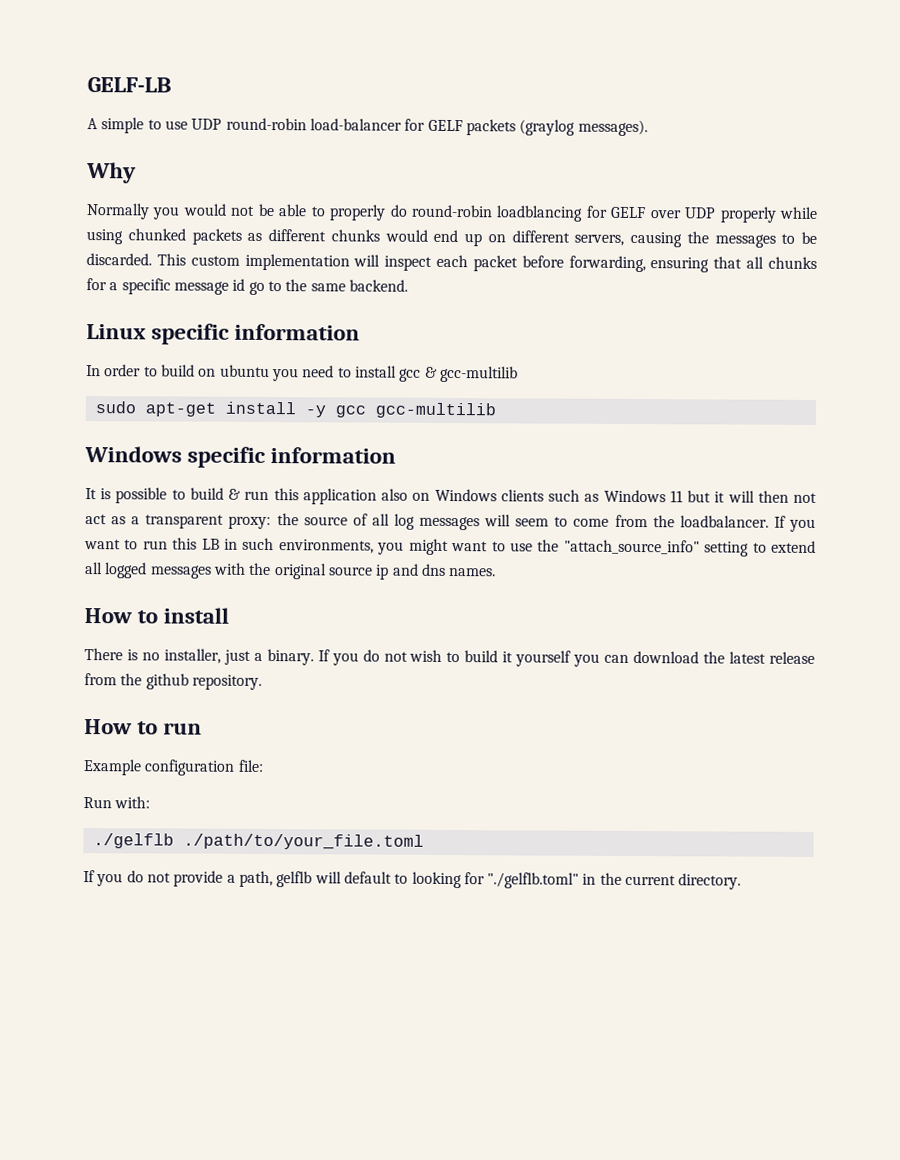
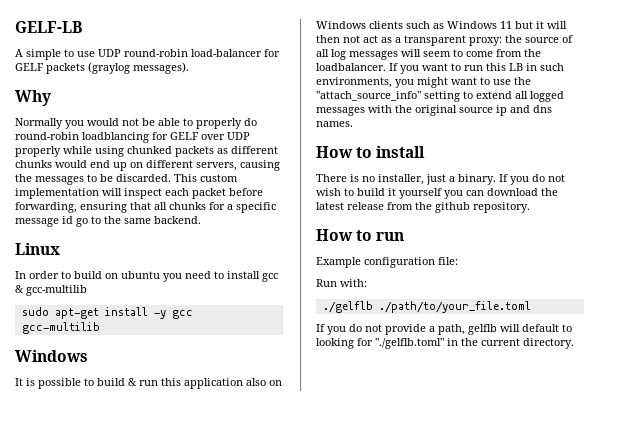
- Linux specific information
+ Linux
  sudo apt-get install -y gcc gcc-multilib
- Windows specific information
+ Windows

